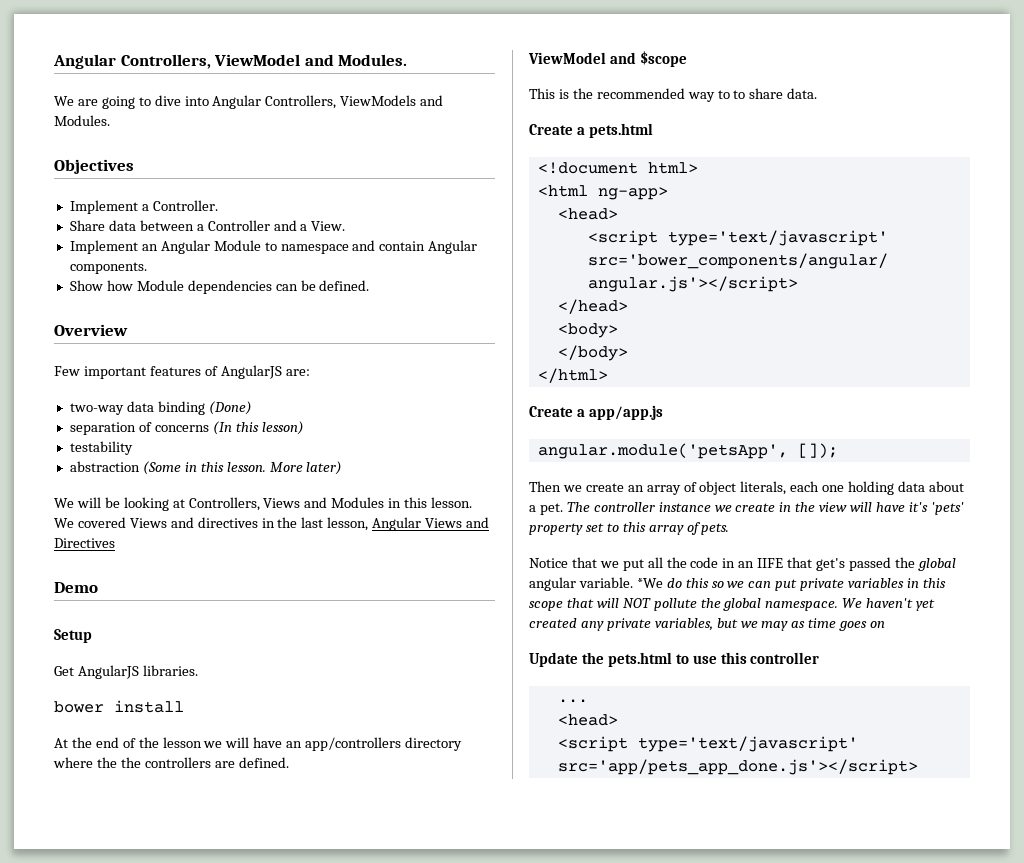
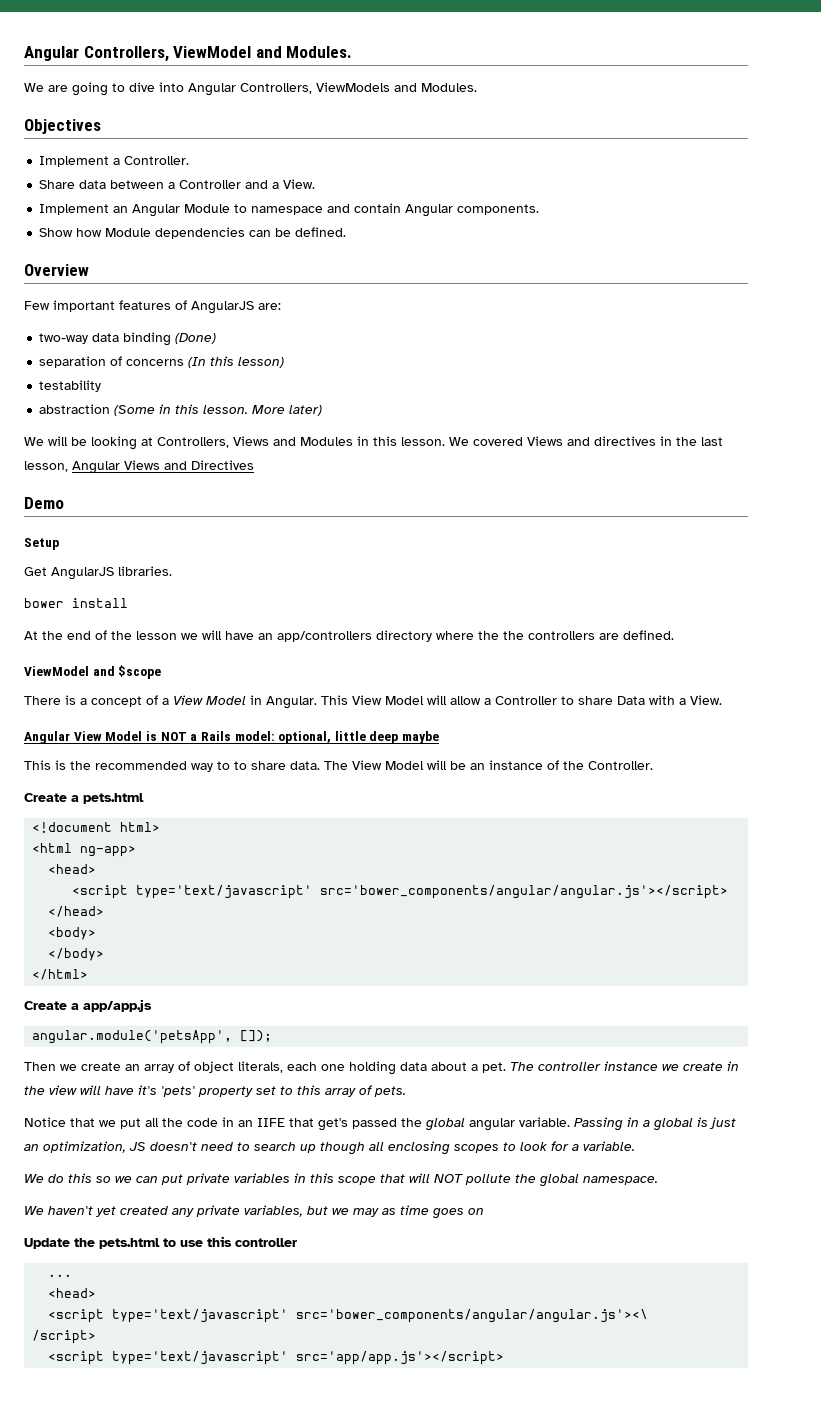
+ There is a concept of a View Model in Angular. This View Model will allow a Controller to share Data with a View.
+ Angular View Model is NOT a Rails model: optional, little deep maybe
+ The View Model will be an instance of the Controller.
- *We do this so we can put private variables in this scope that will NOT pollute the global namespace. We haven't yet created any private variables, but we may as time goes on
+ Passing in a global is just an optimization, JS doesn't need to search up though all enclosing scopes to look for a variable.
+ We do this so we can put private variables in this scope that will NOT pollute the global namespace.
+ We haven't yet created any private variables, but we may as time goes on
- <script type='text/javascript' src='app/pets_app_done.js'></script>
+ <script type='text/javascript' src='bower_components/angular/angular.js'><\
+ /script>
+ <script type='text/javascript' src='app/app.js'></script>

